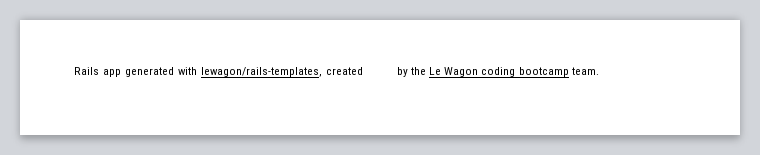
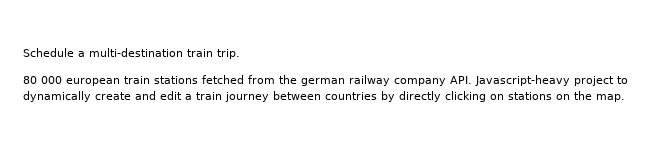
- Rails app generated with lewagon/rails-templates, created by the Le Wagon coding bootcamp team.
+ Schedule a multi-destination train trip.
+ 80 000 european train stations fetched from the german railway company API. Javascript-heavy project to dynamically create and edit a train journey between countries by directly clicking on stations on the map.

